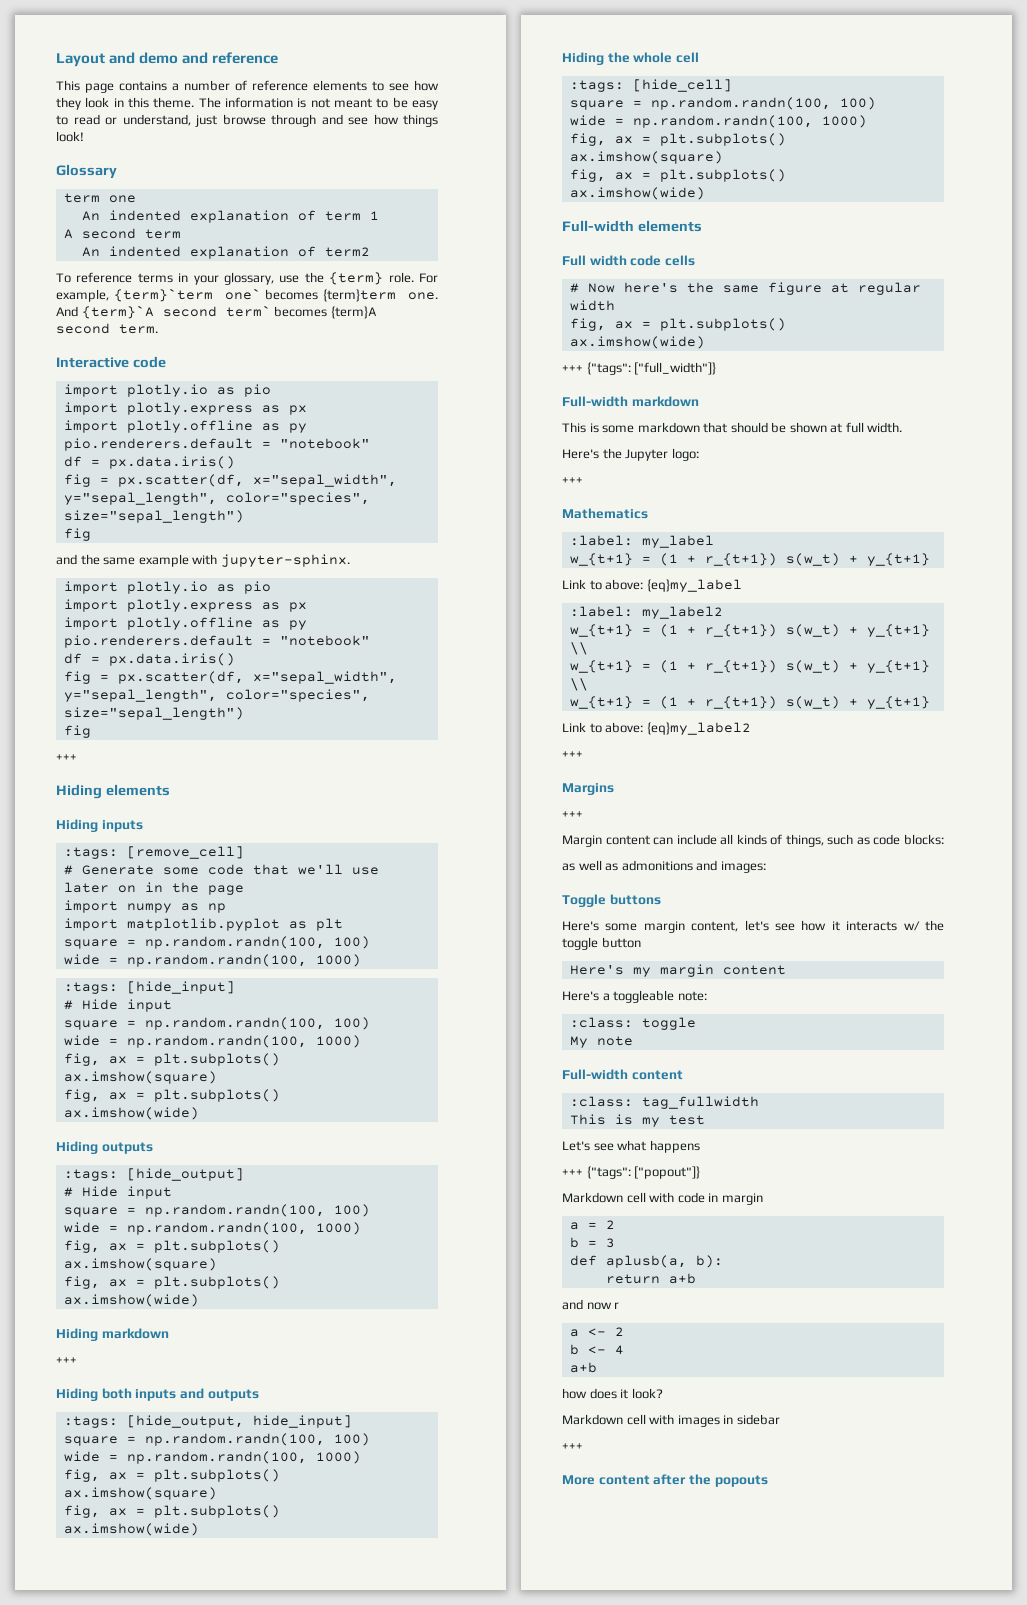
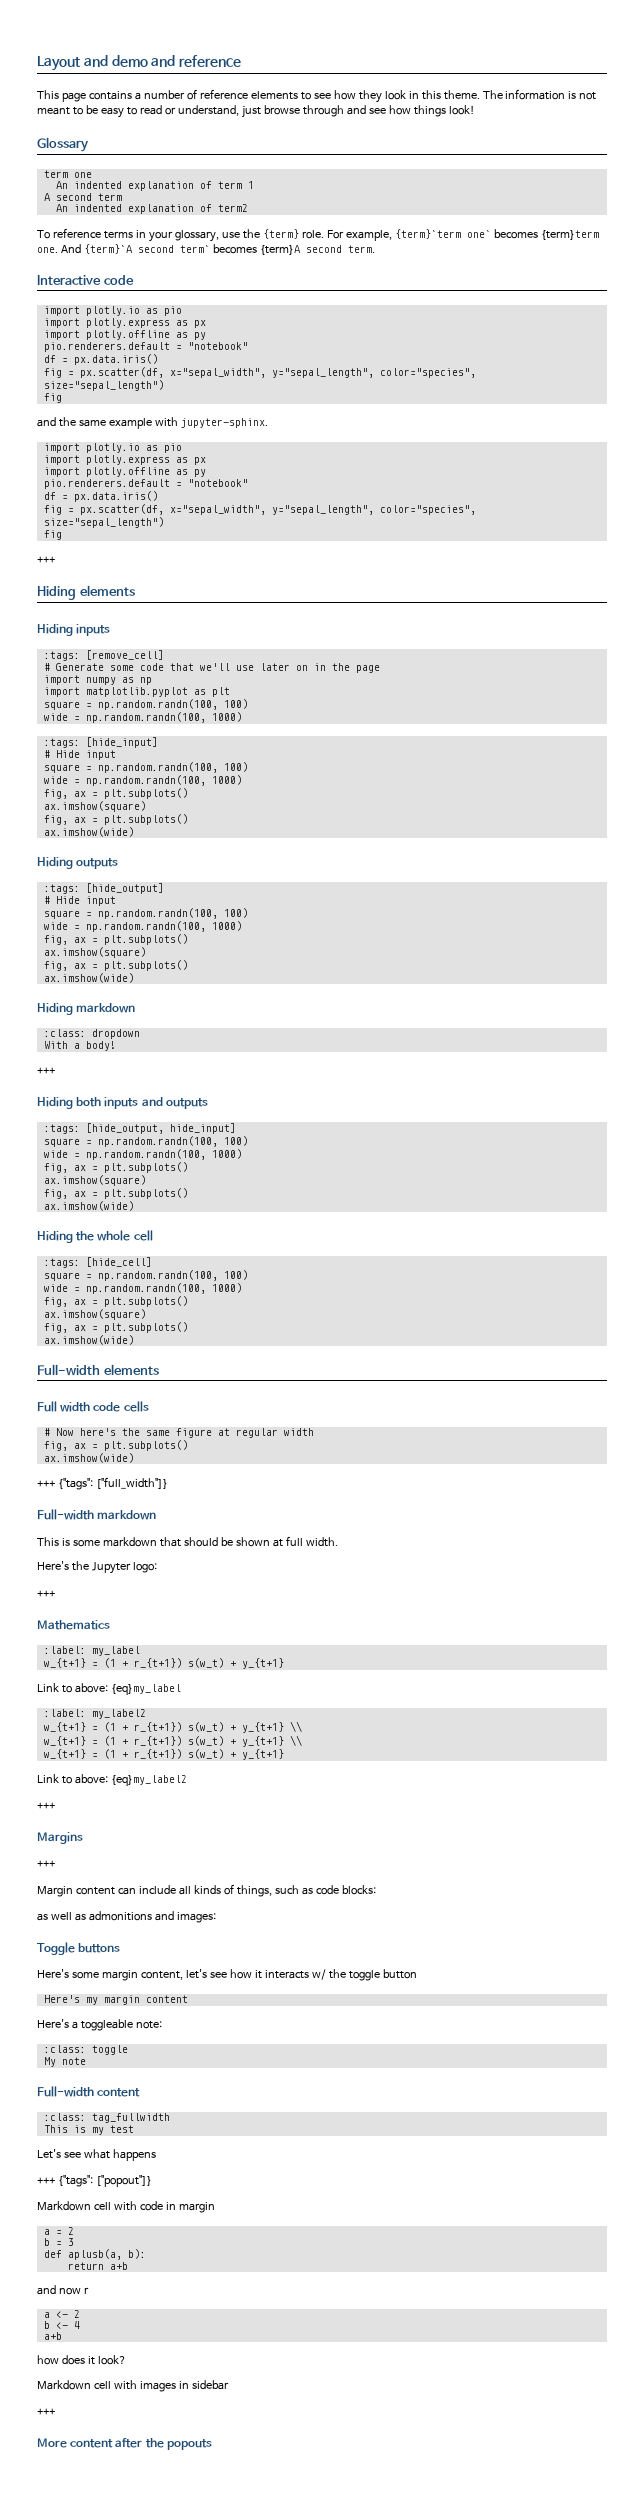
+ :class: dropdown
+ With a body!

